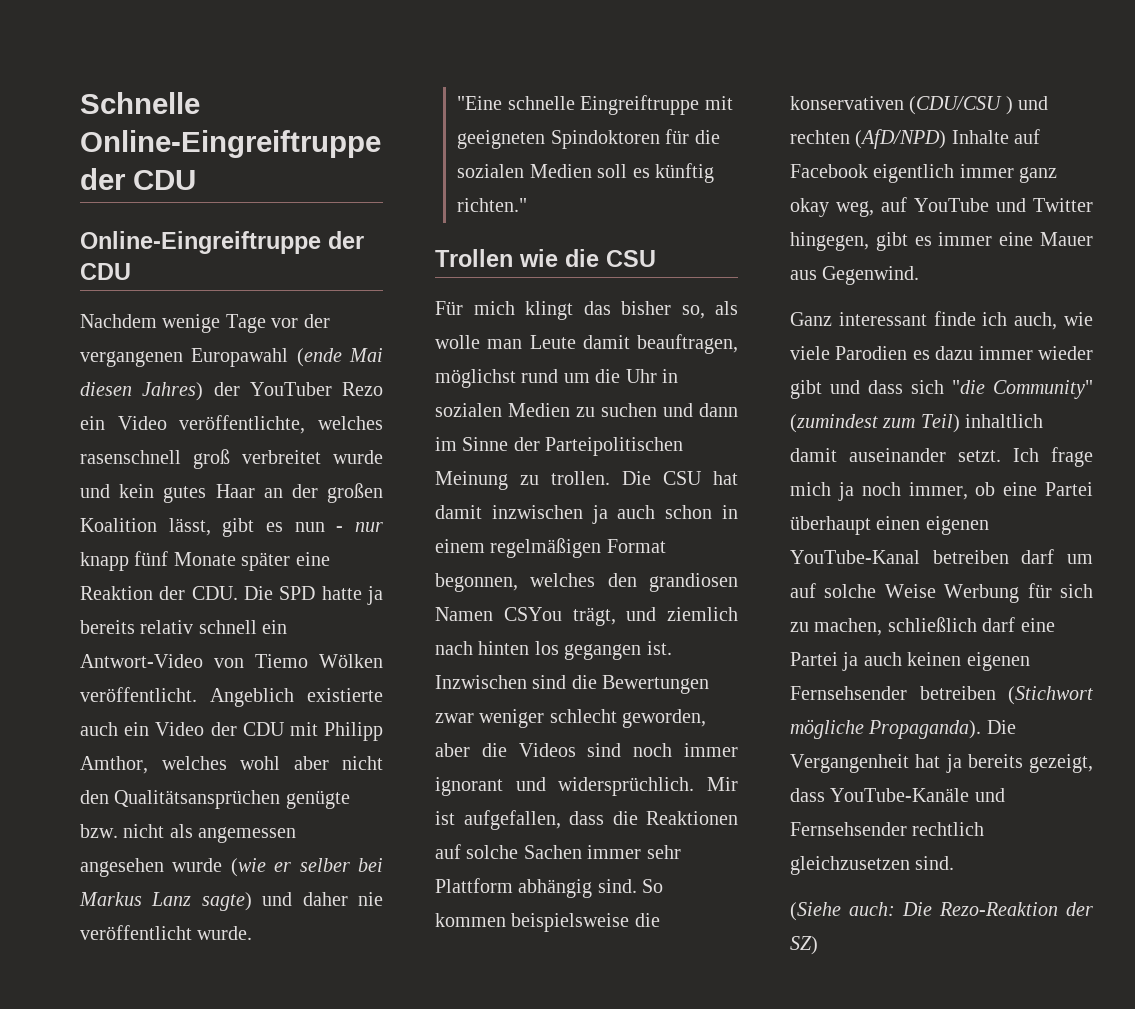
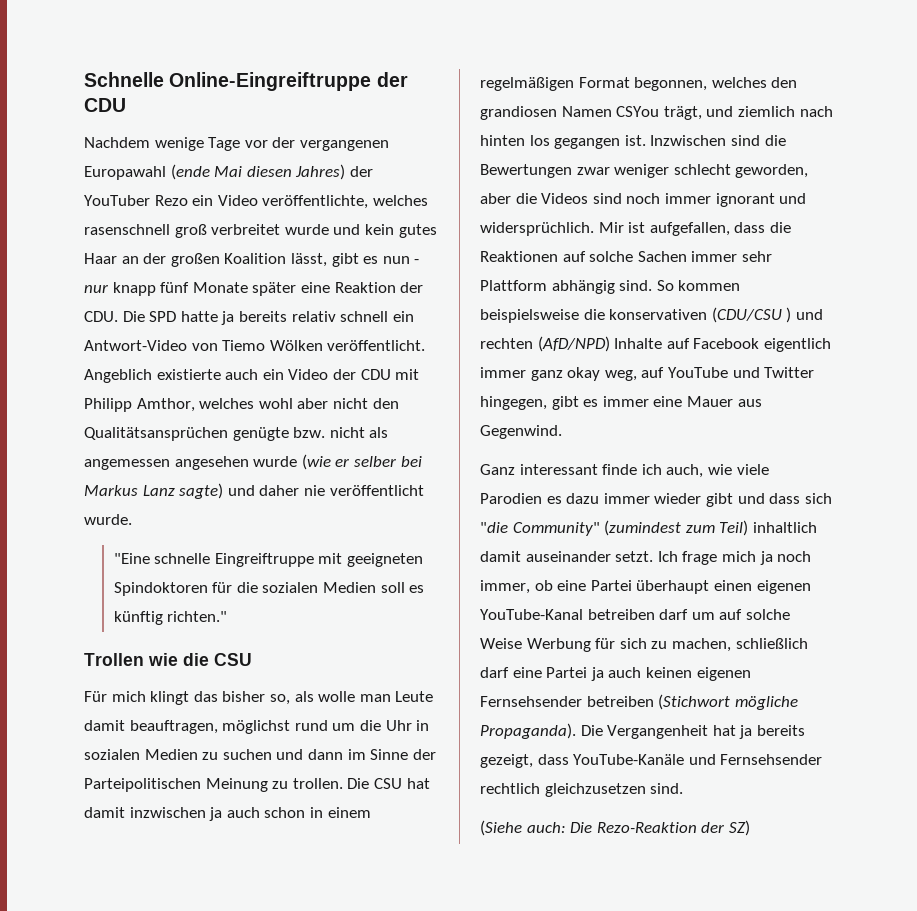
  Schnelle Online-Eingreiftruppe der CDU
- Online-Eingreiftruppe der CDU

